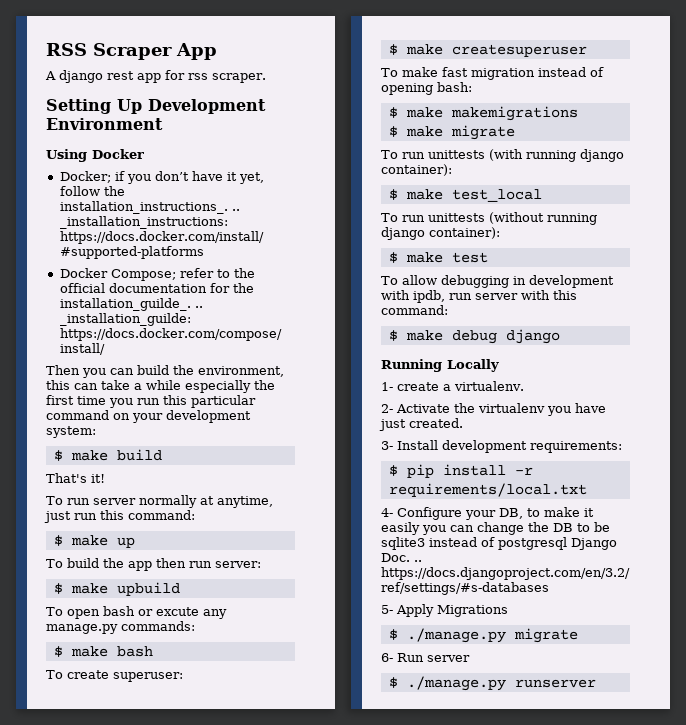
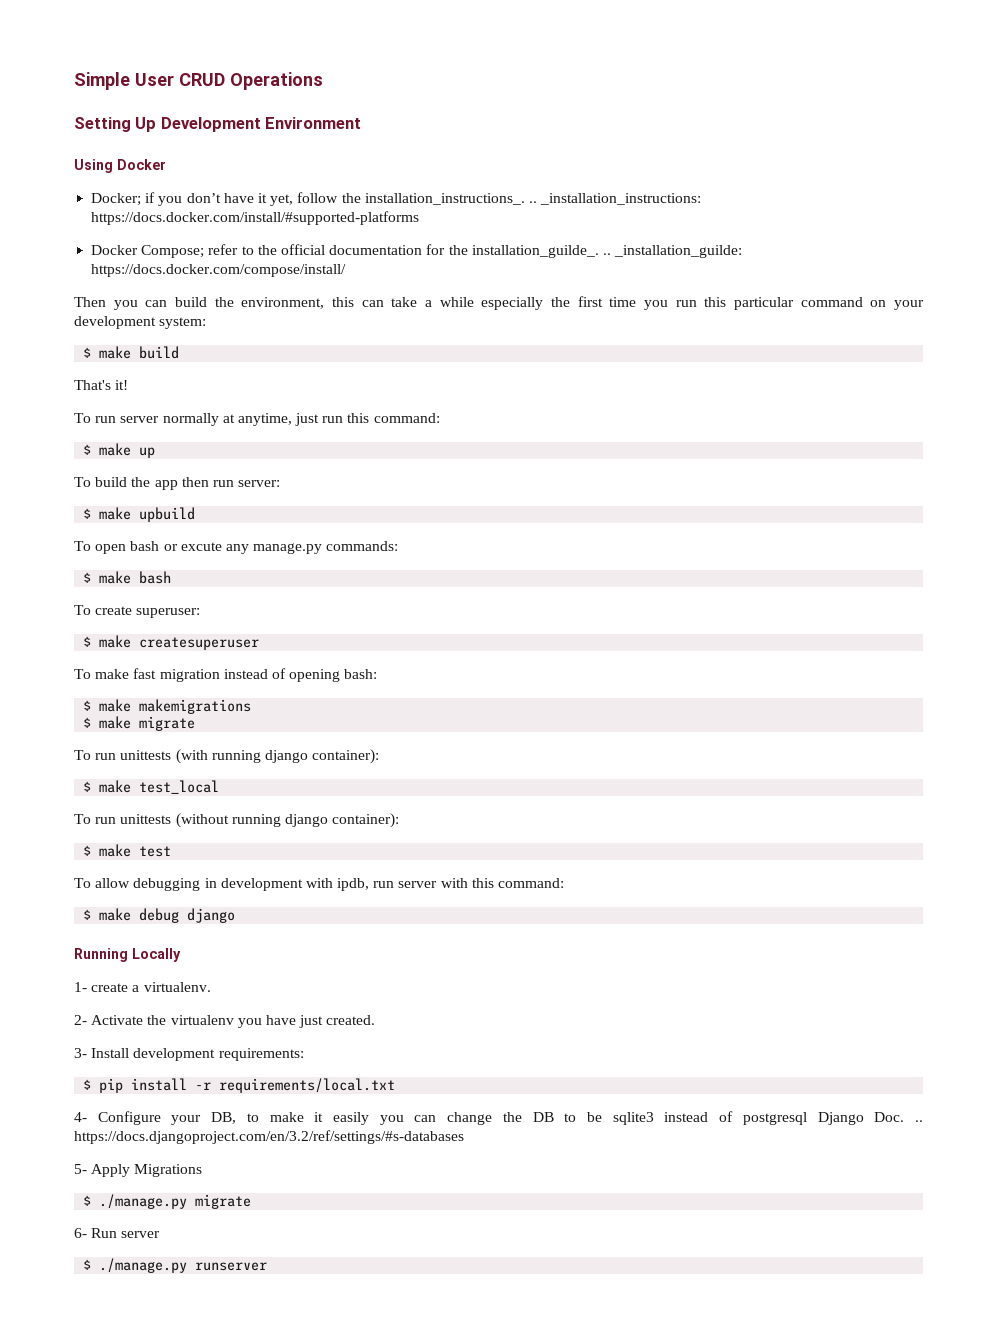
- RSS Scraper App
- A django rest app for rss scraper.
+ Simple User CRUD Operations

